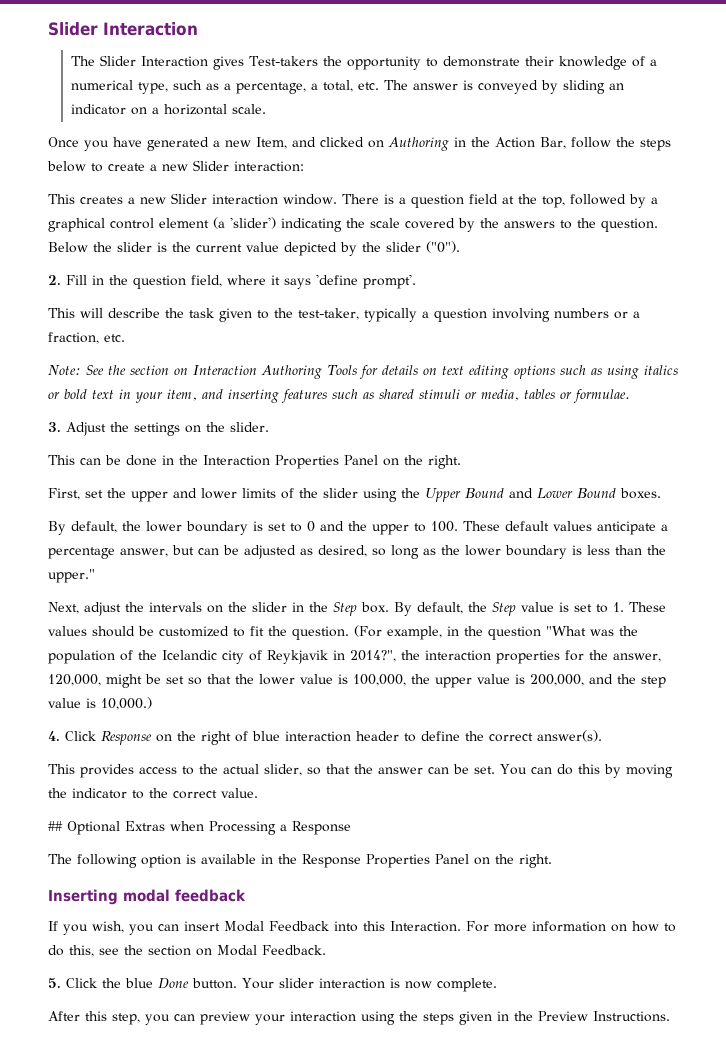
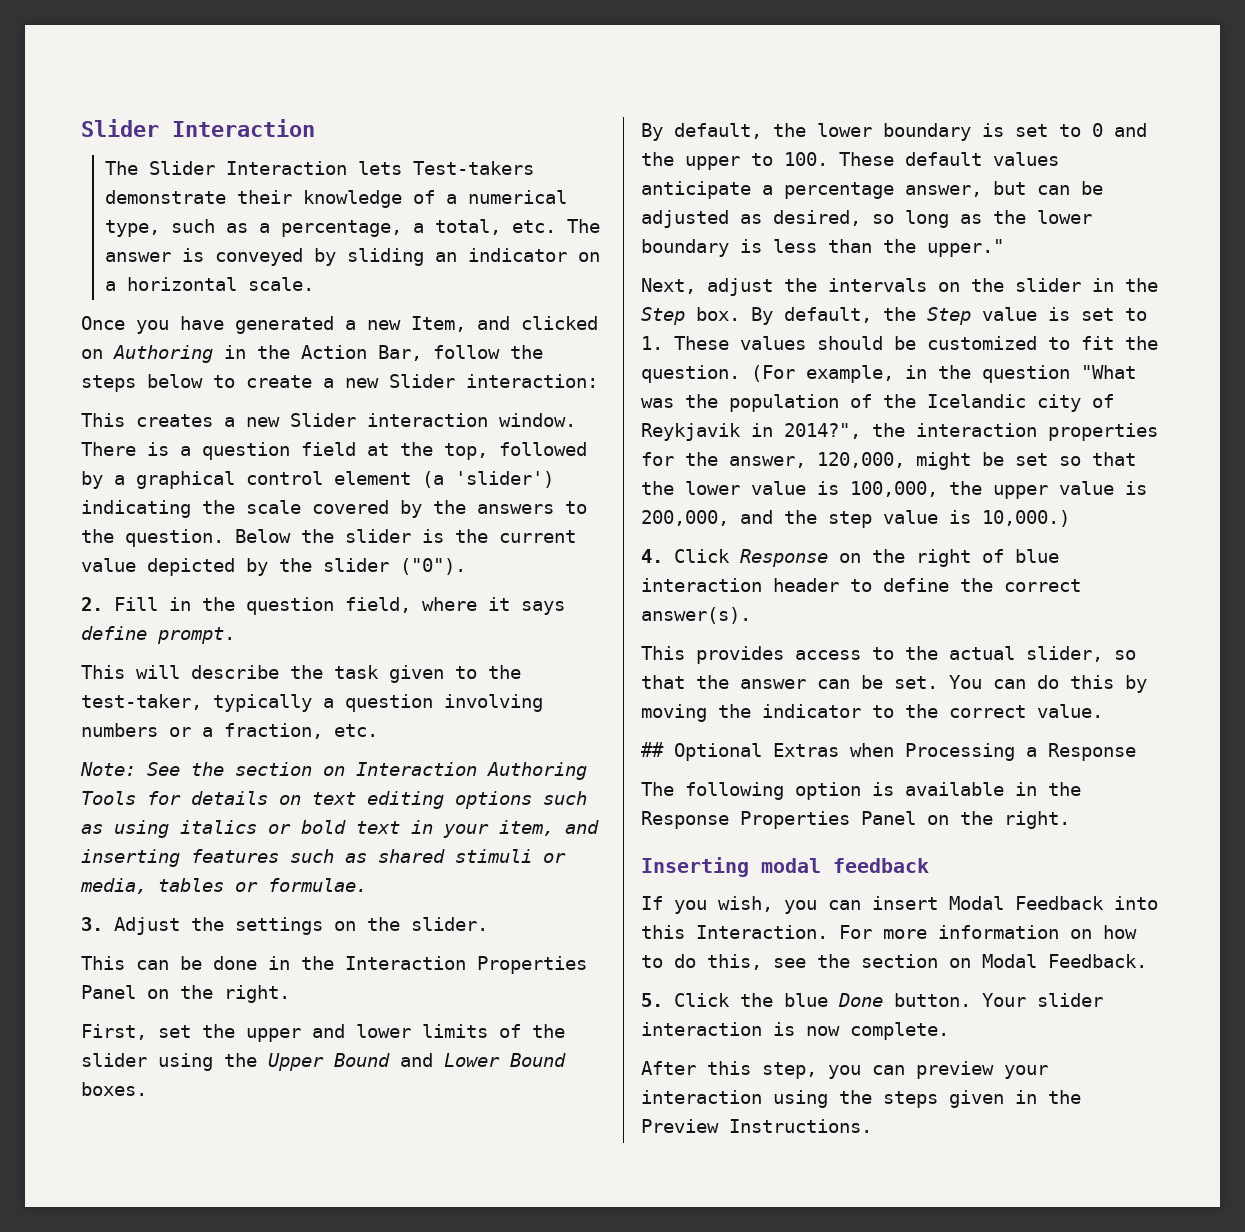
- The Slider Interaction gives Test-takers the opportunity to demonstrate their knowledge of a numerical type, such as a percentage, a total, etc. The answer is conveyed by sliding an indicator on a horizontal scale.
+ The Slider Interaction lets Test-takers demonstrate their knowledge of a numerical type, such as a percentage, a total, etc. The answer is conveyed by sliding an indicator on a horizontal scale.
- 2. Fill in the question field, where it says 'define prompt'.
+ 2. Fill in the question field, where it says define prompt.

